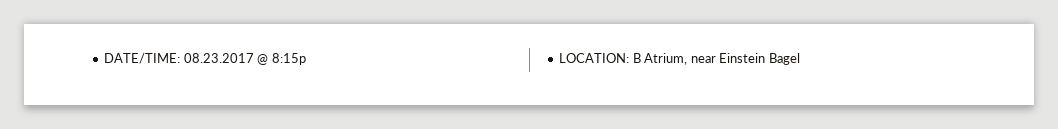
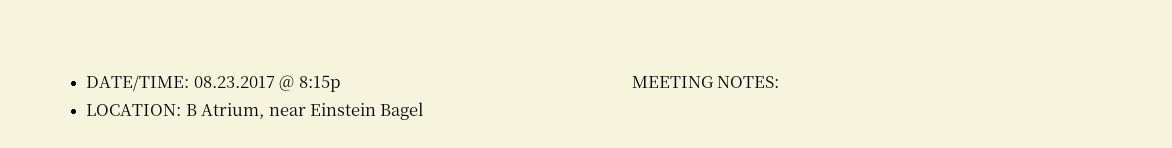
+ MEETING NOTES:

